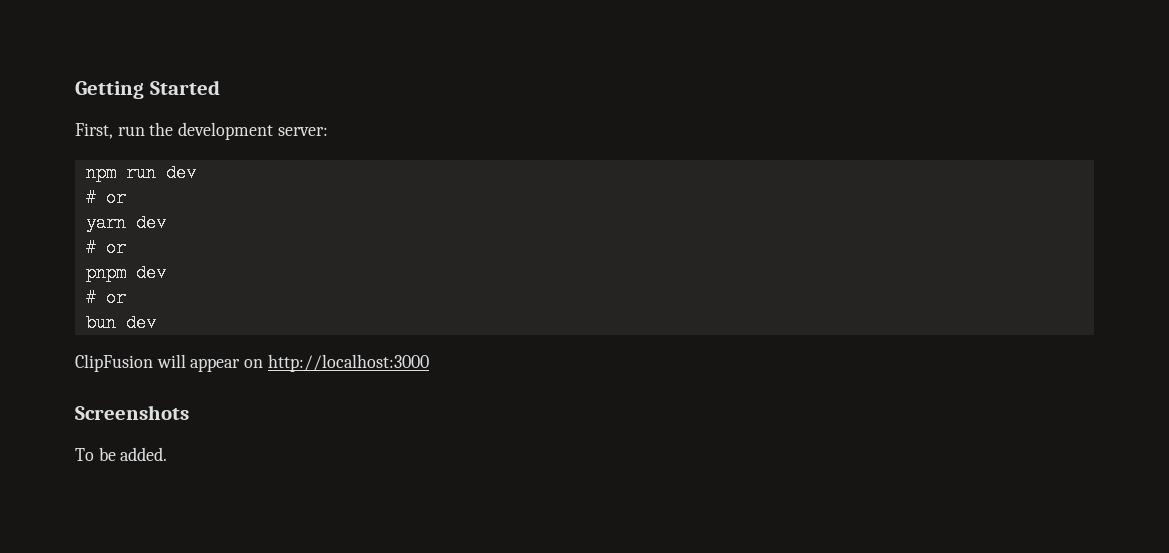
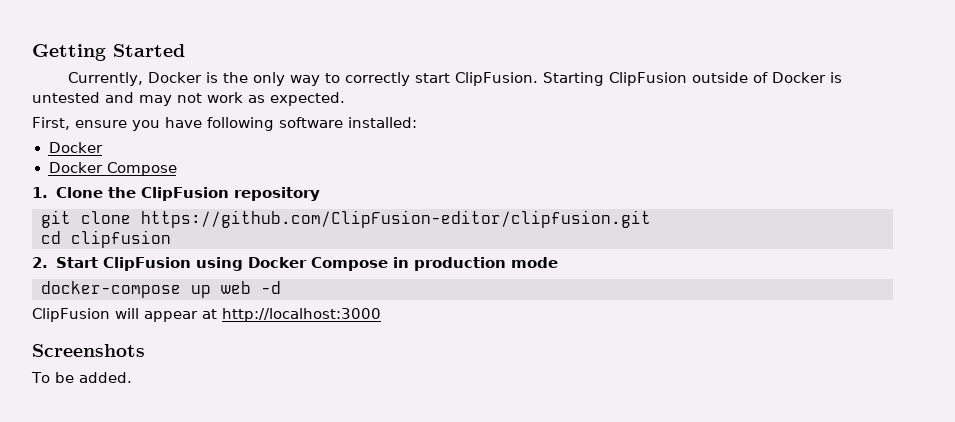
- First, run the development server:
- npm run dev
- # or
- yarn dev
- # or
- pnpm dev
- # or
- bun dev
+ Currently, Docker is the only way to correctly start ClipFusion. Starting ClipFusion outside of Docker is untested and may not work as expected.
+ First, ensure you have following software installed:
+ Docker
+ Docker Compose
+ 1. Clone the ClipFusion repository
+ git clone https://github.com/ClipFusion-editor/clipfusion.git
+ cd clipfusion
+ 2. Start ClipFusion using Docker Compose in production mode
+ docker-compose up web -d
- ClipFusion will appear on http://localhost:3000
+ ClipFusion will appear at http://localhost:3000

